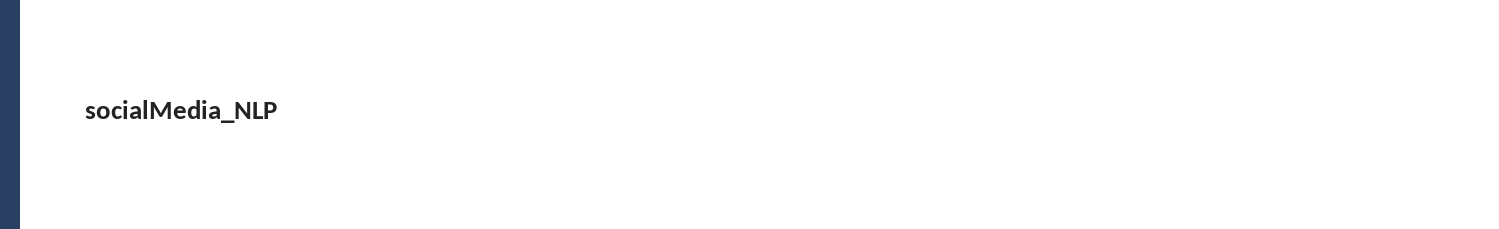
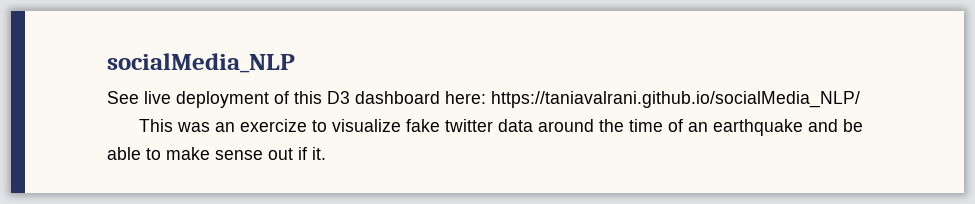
+ See live deployment of this D3 dashboard here: https://taniavalrani.github.io/socialMedia_NLP/
+ This was an exercize to visualize fake twitter data around the time of an earthquake and be able to make sense out if it.

